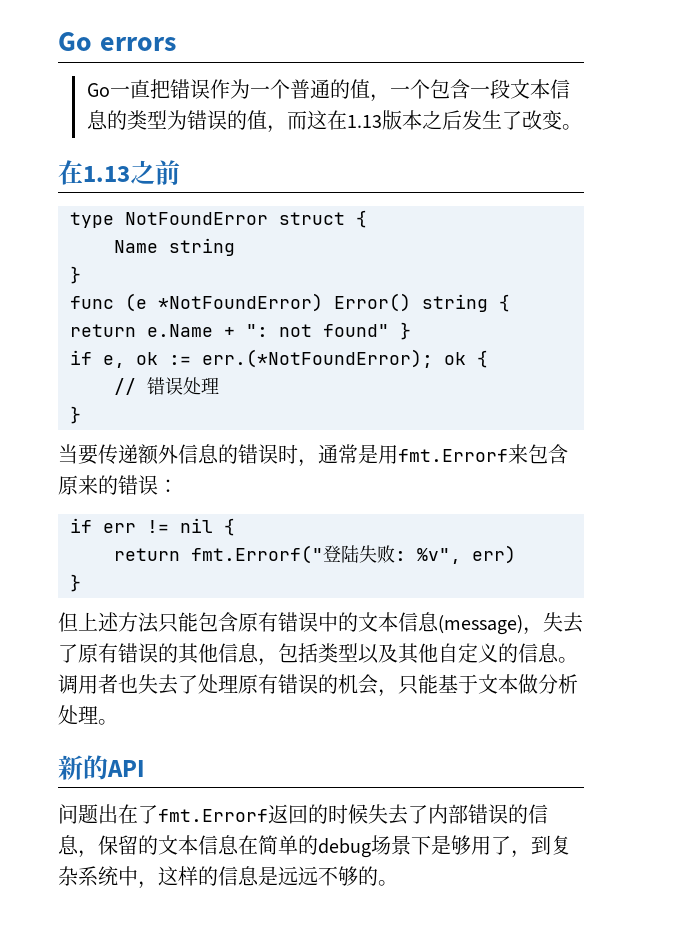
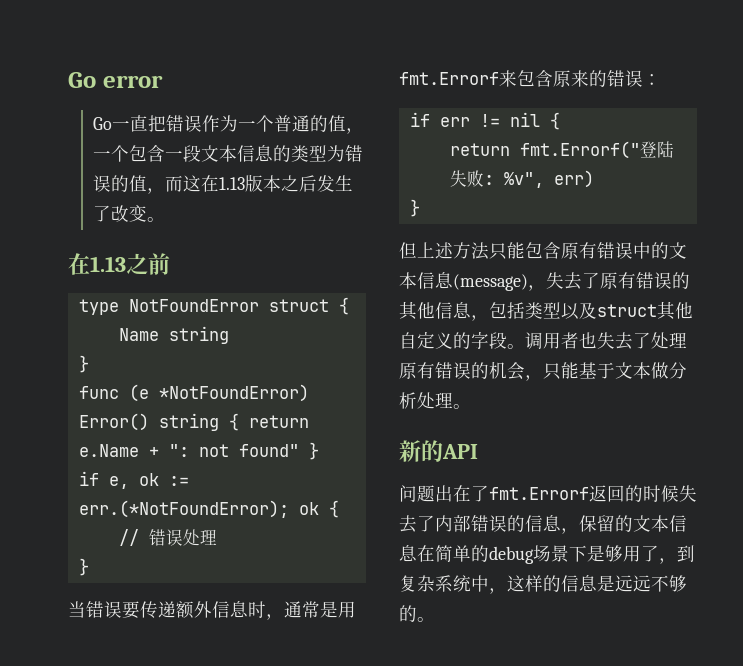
- Go errors
+ Go error
- 当要传递额外信息的错误时，通常是用fmt.Errorf来包含原来的错误：
+ 当错误要传递额外信息时，通常是用fmt.Errorf来包含原来的错误：
- 但上述方法只能包含原有错误中的文本信息(message)，失去了原有错误的其他信息，包括类型以及其他自定义的信息。
+ 但上述方法只能包含原有错误中的文本信息(message)，失去了原有错误的其他信息，包括类型以及struct其他自定义的字段。

